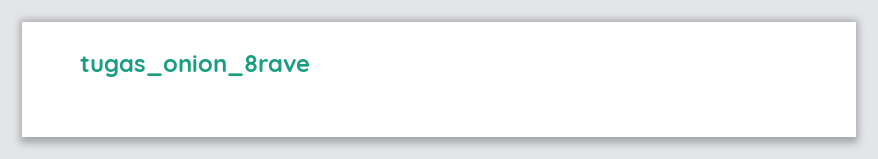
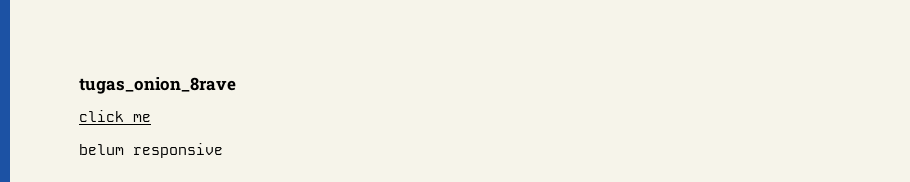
+ click me
+ belum responsive

